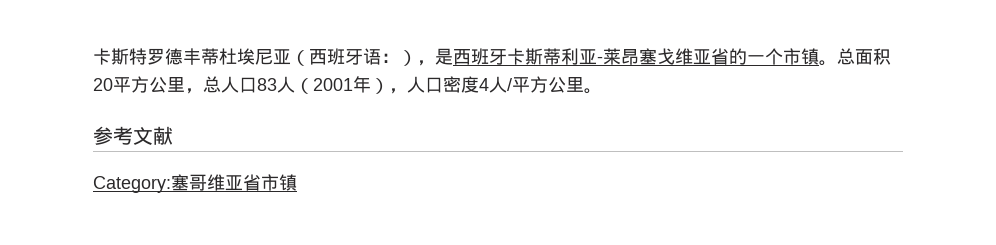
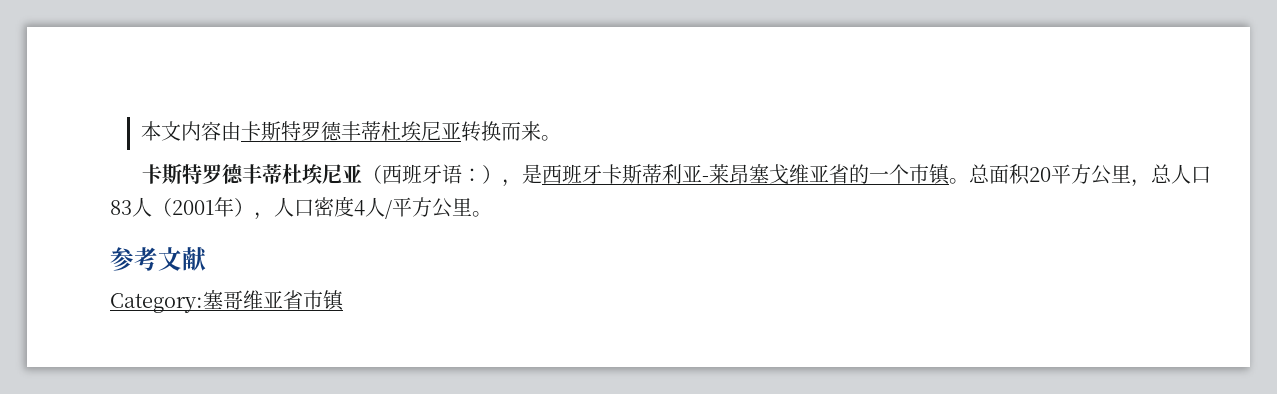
+ 本文内容由卡斯特罗德丰蒂杜埃尼亚转换而来。

